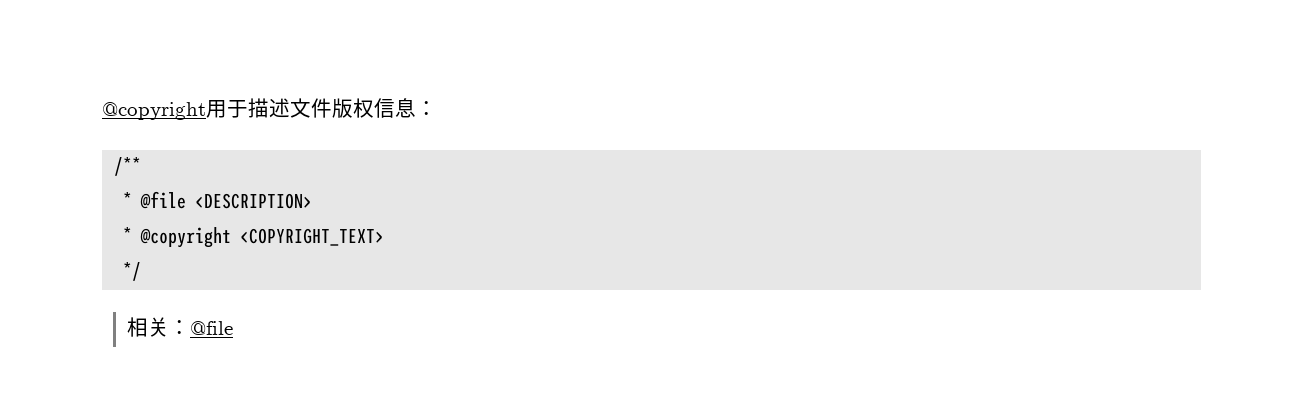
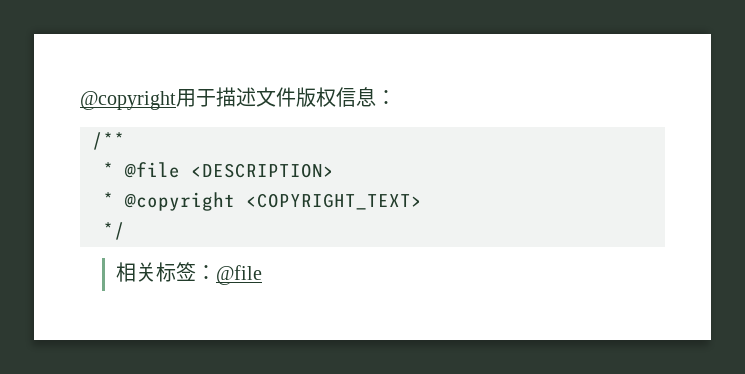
- 相关：@file
+ 相关标签：@file

